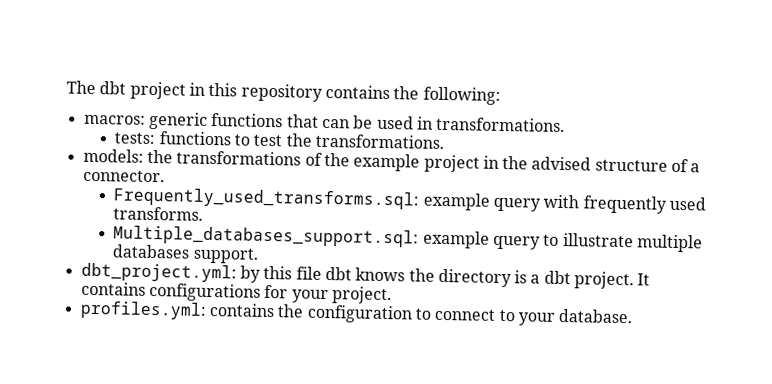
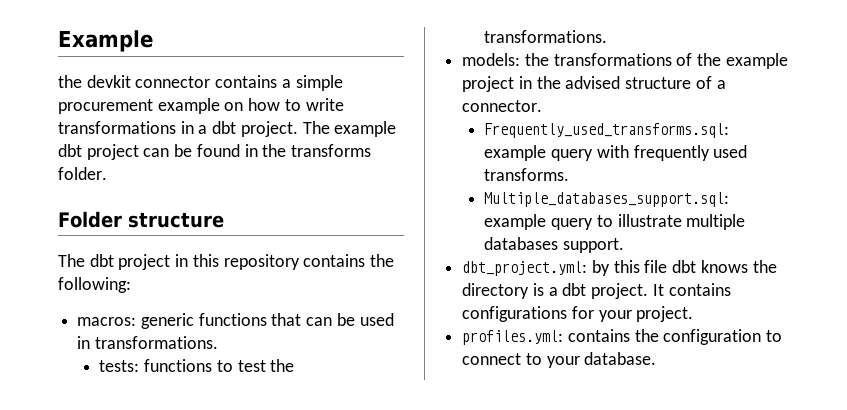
+ Example
+ the devkit connector contains a simple procurement example on how to write transformations in a dbt project. The example dbt project can be found in the transforms folder.
+ Folder structure

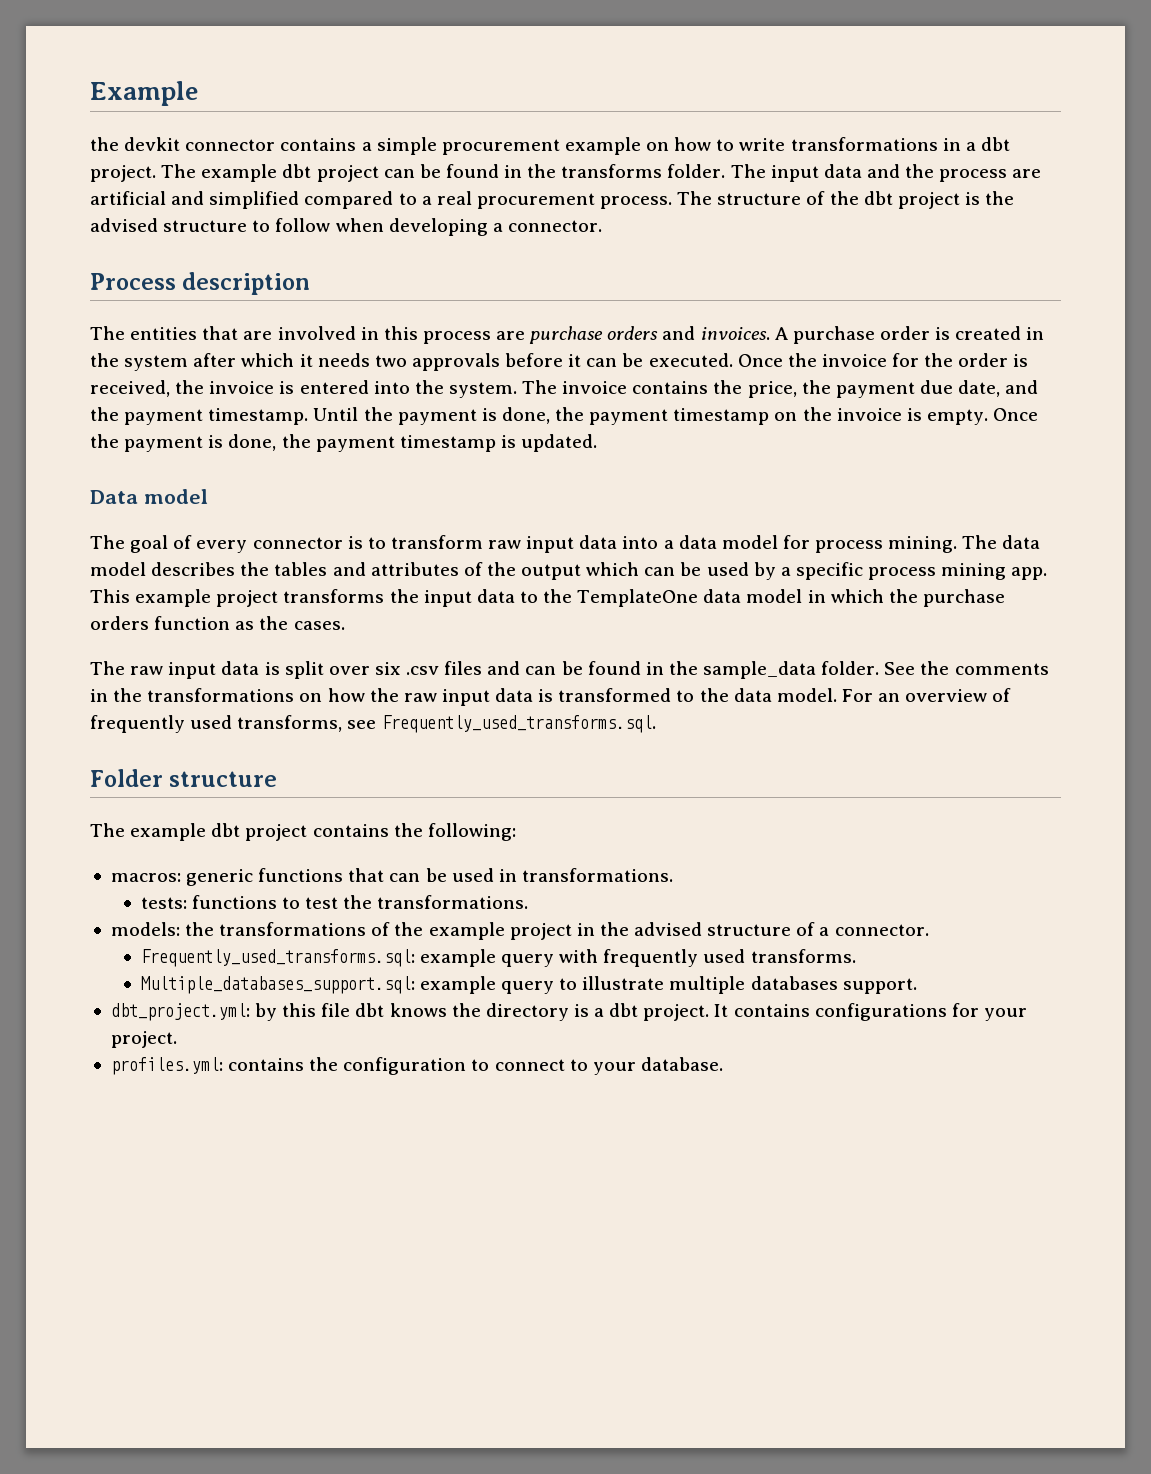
+ The input data and the process are artificial and simplified compared to a real procurement process. The structure of the dbt project is the advised structure to follow when developing a connector.
+ Process description
+ The entities that are involved in this process are purchase orders and invoices. A purchase order is created in the system after which it needs two approvals before it can be executed. Once the invoice for the order is received, the invoice is entered into the system. The invoice contains the price, the payment due date, and the payment timestamp. Until the payment is done, the payment timestamp on the invoice is empty. Once the payment is done, the payment timestamp is updated.
+ Data model
+ The goal of every connector is to transform raw input data into a data model for process mining. The data model describes the tables and attributes of the output which can be used by a specific process mining app. This example project transforms the input data to the TemplateOne data model in which the purchase orders function as the cases.
+ The raw input data is split over six .csv files and can be found in the sample_data folder. See the comments in the transformations on how the raw input data is transformed to the data model. For an overview of frequently used transforms, see Frequently_used_transforms.sql.
- The dbt project in this repository contains the following:
+ The example dbt project contains the following:

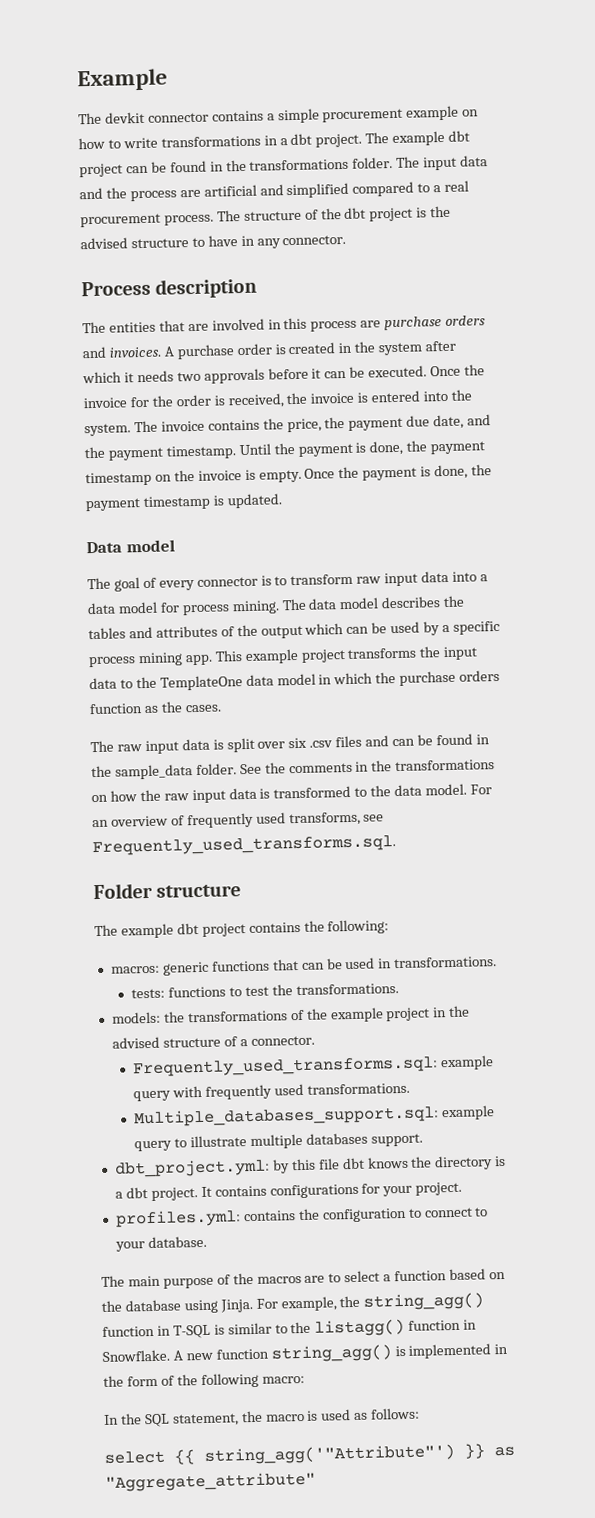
- the devkit connector contains a simple procurement example on how to write transformations in a dbt project.
+ The devkit connector contains a simple procurement example on how to write transformations in a dbt project.
- The example dbt project can be found in the transforms folder.
+ The example dbt project can be found in the transformations folder.
- The structure of the dbt project is the advised structure to follow when developing a connector.
+ The structure of the dbt project is the advised structure to have in any connector.
- Frequently_used_transforms.sql: example query with frequently used transforms.
+ Frequently_used_transforms.sql: example query with frequently used transformations.
+ The main purpose of the macros are to select a function based on the database using Jinja. For example, the string_agg() function in T-SQL is similar to the listagg() function in Snowflake. A new function string_agg() is implemented in the form of the following macro:
+ In the SQL statement, the macro is used as follows:
+ select {{ string_agg('"Attribute"') }} as "Aggregate_attribute"

